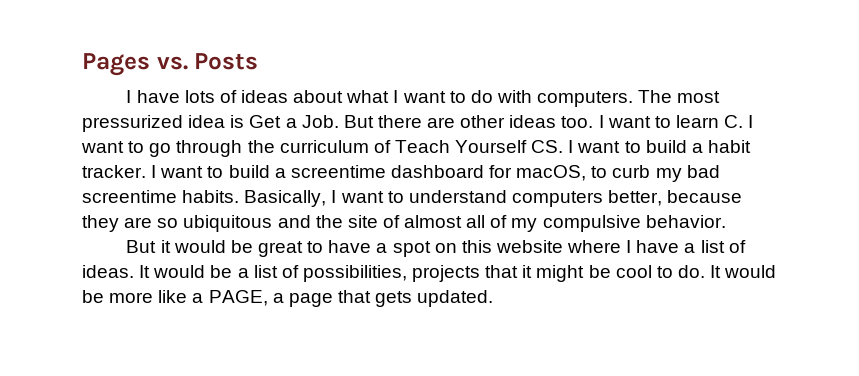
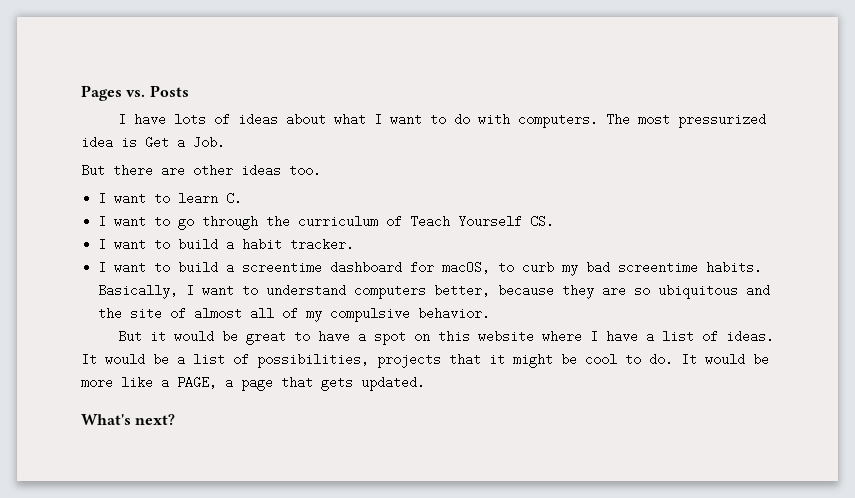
- The most pressurized idea is Get a Job. But there are other ideas too. I want to learn C. I want to go through the curriculum of Teach Yourself CS. I want to build a habit tracker. I want to build a screentime dashboard for macOS, to curb my bad screentime habits.
+ The most pressurized idea is Get a Job.
+ But there are other ideas too.
+ I want to learn C.
+ I want to go through the curriculum of Teach Yourself CS.
+ I want to build a habit tracker.
+ I want to build a screentime dashboard for macOS, to curb my bad screentime habits.
+ What's next?

